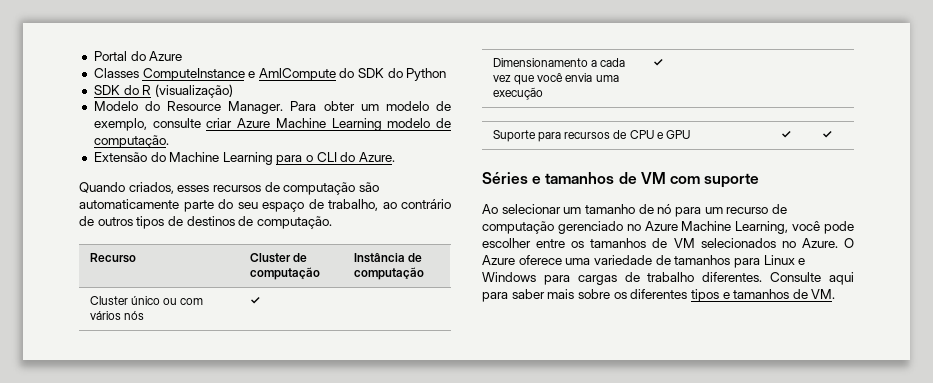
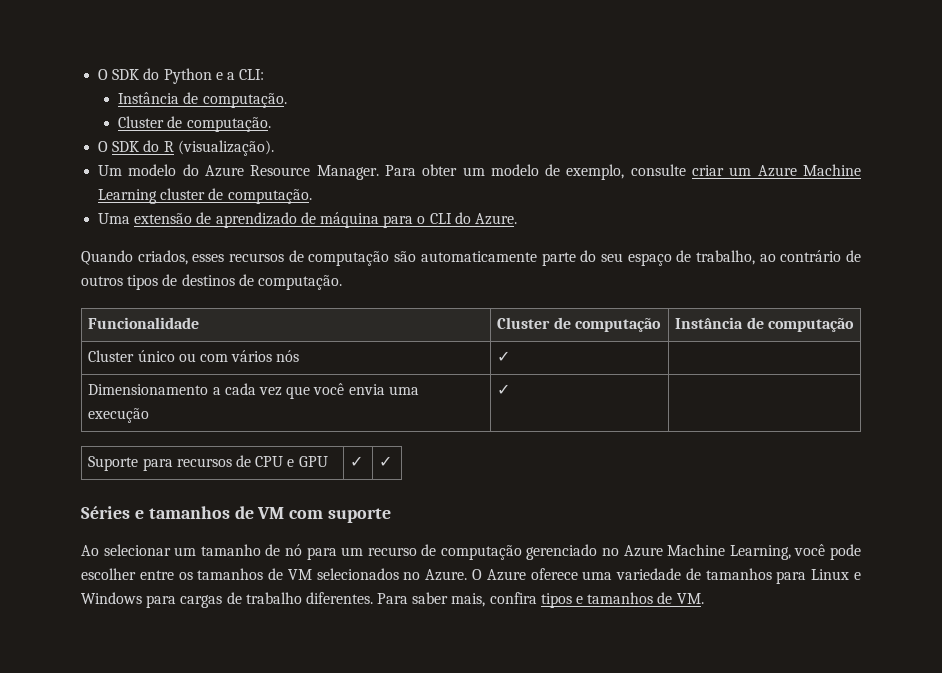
- Portal do Azure
- Classes ComputeInstance e AmlCompute do SDK do Python
- SDK do R (visualização)
- Modelo do Resource Manager.
+ O SDK do Python e a CLI:
+ Instância de computação.
+ Cluster de computação.
+ O SDK do R (visualização).
+ Um modelo do Azure Resource Manager.
- Para obter um modelo de exemplo, consulte criar Azure Machine Learning modelo de computação.
- Extensão do Machine Learning para o CLI do Azure.
+ Para obter um modelo de exemplo, consulte criar um Azure Machine Learning cluster de computação.
+ Uma extensão de aprendizado de máquina para o CLI do Azure.
- Recurso | Cluster de computação | Instância de computação
+ Funcionalidade | Cluster de computação | Instância de computação
- Consulte aqui para saber mais sobre os diferentes tipos e tamanhos de VM.
+ Para saber mais, confira tipos e tamanhos de VM.

